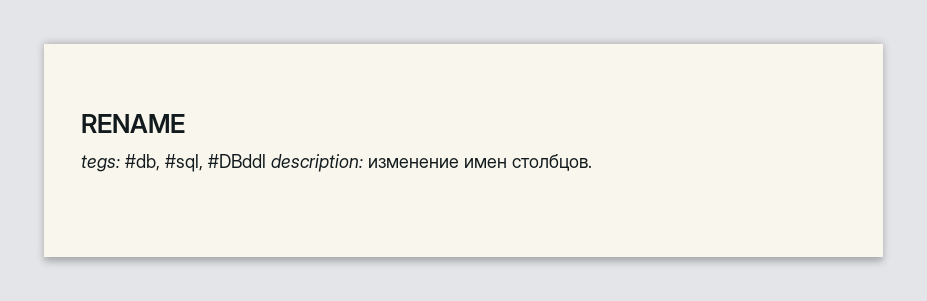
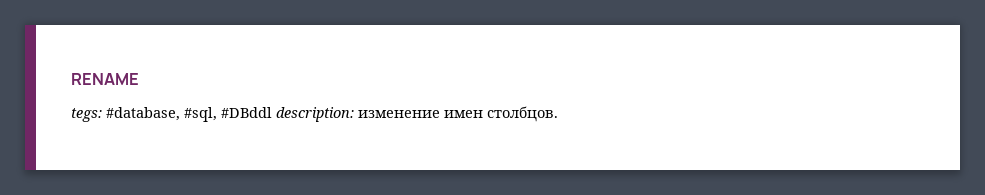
- tegs: #db, #sql, #DBddl description: изменение имен столбцов.
+ tegs: #database, #sql, #DBddl description: изменение имен столбцов.

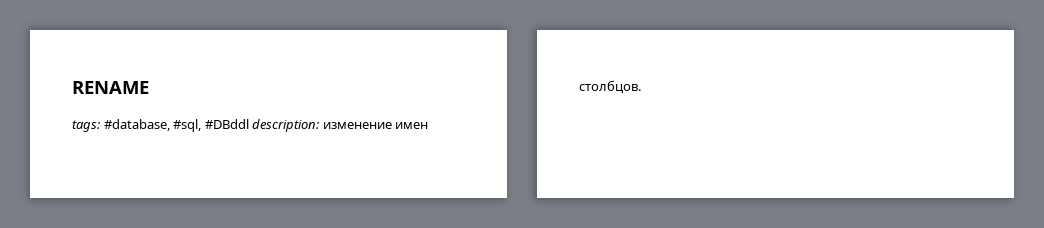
- tegs: #database, #sql, #DBddl description: изменение имен столбцов.
+ tags: #database, #sql, #DBddl description: изменение имен столбцов.

